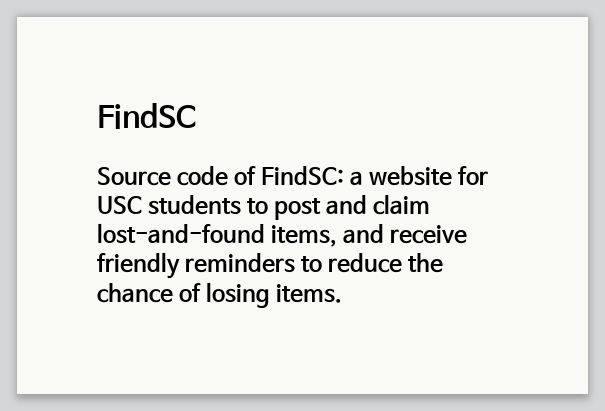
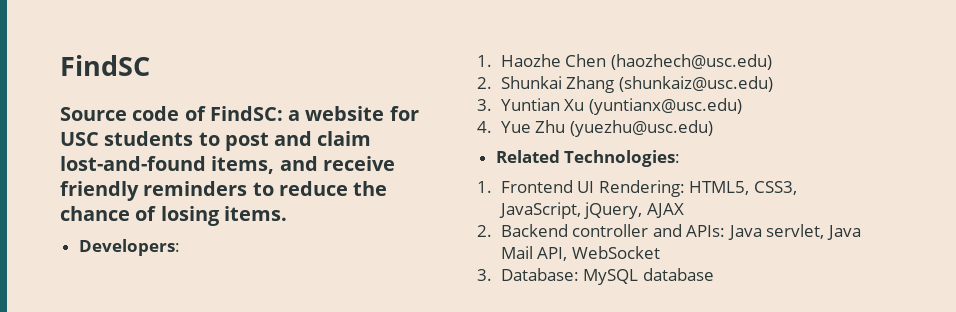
+ Developers:
+ 1. Haozhe Chen (haozhech@usc.edu)
+ 2. Shunkai Zhang (shunkaiz@usc.edu)
+ 3. Yuntian Xu (yuntianx@usc.edu)
+ 4. Yue Zhu (yuezhu@usc.edu)
+ Related Technologies:
+ 1. Frontend UI Rendering: HTML5, CSS3, JavaScript, jQuery, AJAX
+ 2. Backend controller and APIs: Java servlet, Java Mail API, WebSocket
+ 3. Database: MySQL database

